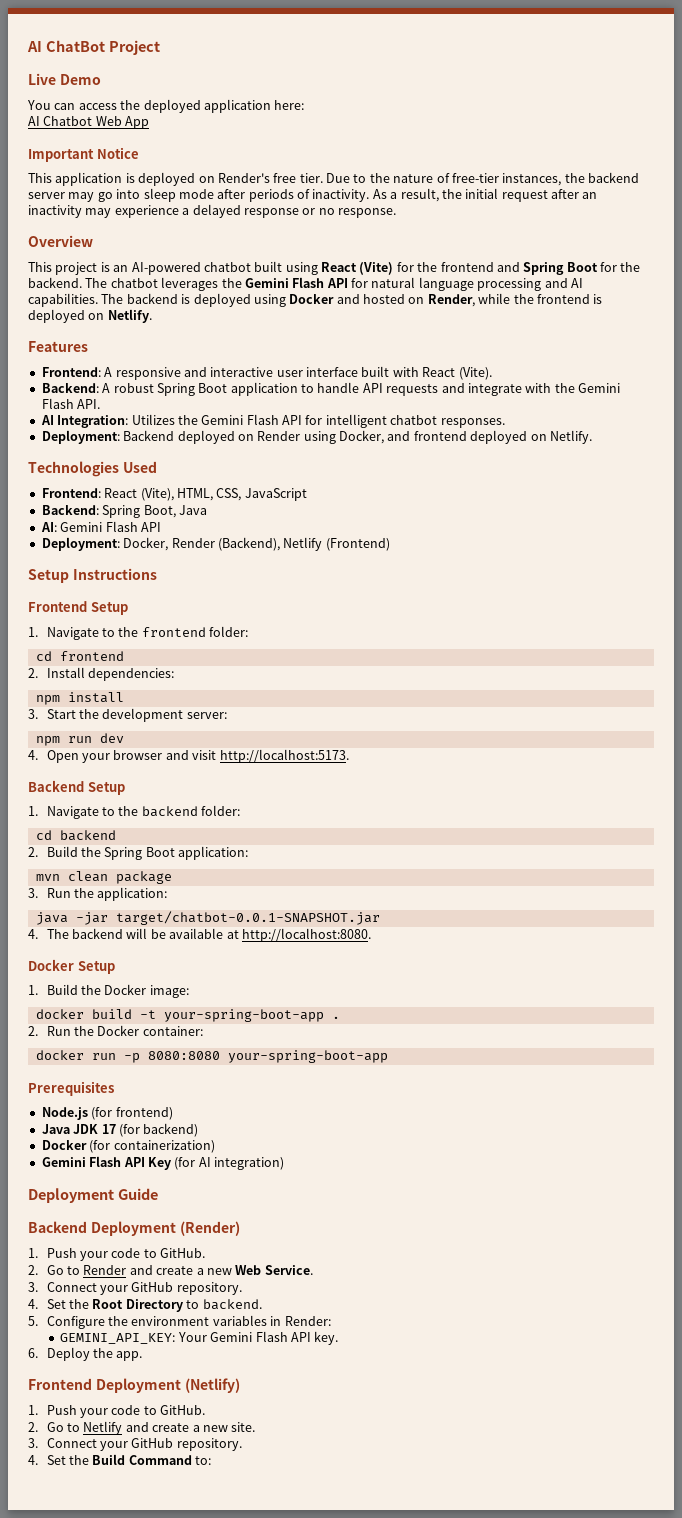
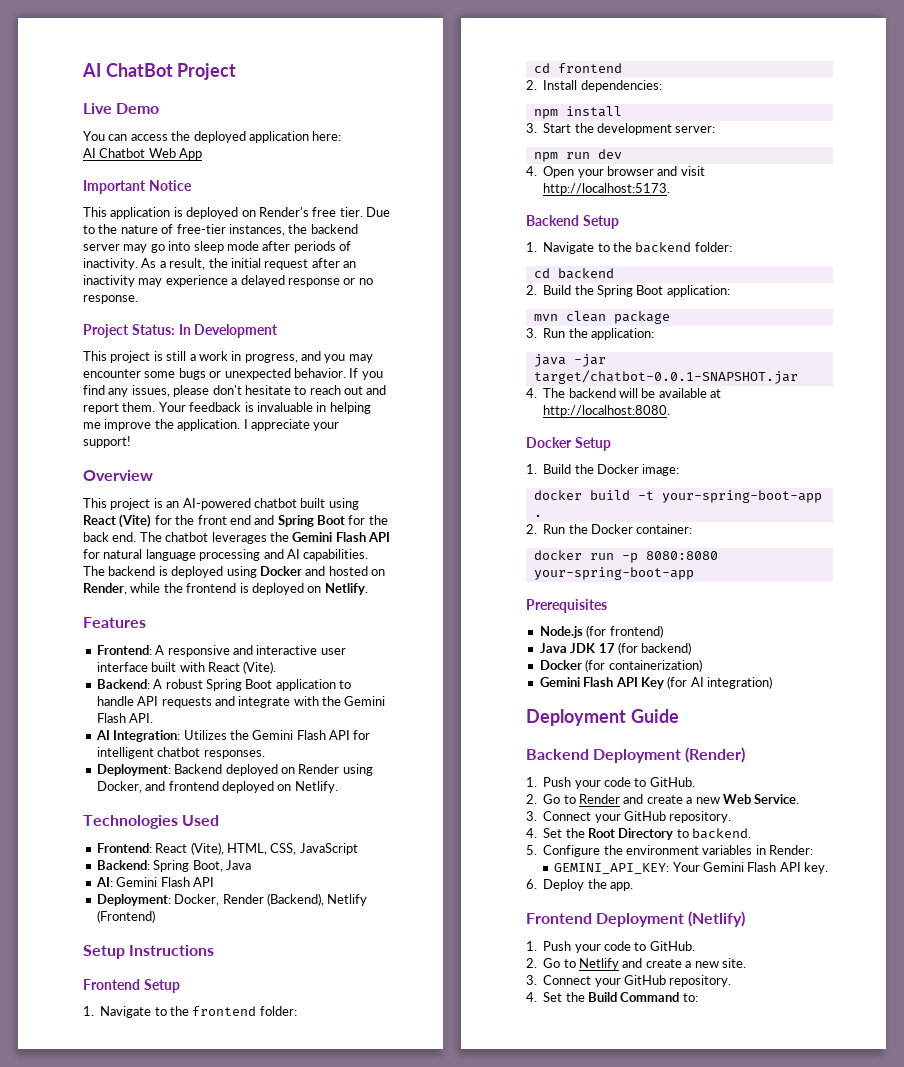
+ Project Status: In Development
+ This project is still a work in progress, and you may encounter some bugs or unexpected behavior. If you find any issues, please don't hesitate to reach out and report them. Your feedback is invaluable in helping me improve the application. I appreciate your support!
- This project is an AI-powered chatbot built using React (Vite) for the frontend and Spring Boot for the backend.
+ This project is an AI-powered chatbot built using React (Vite) for the front end and Spring Boot for the back end.

